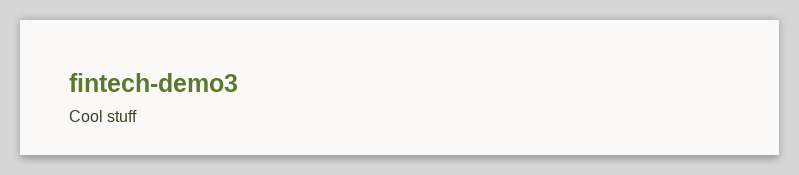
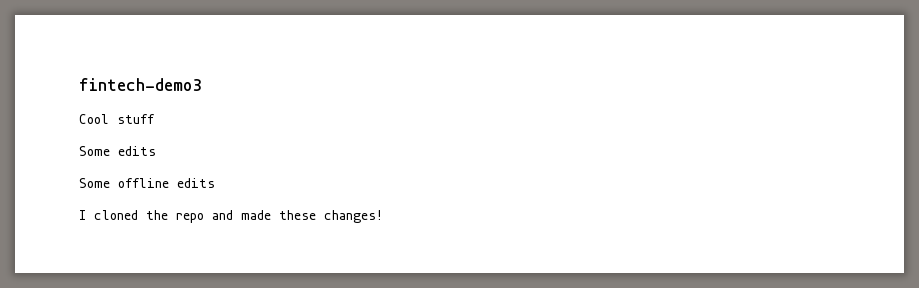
+ Some edits
+ Some offline edits
+ I cloned the repo and made these changes!

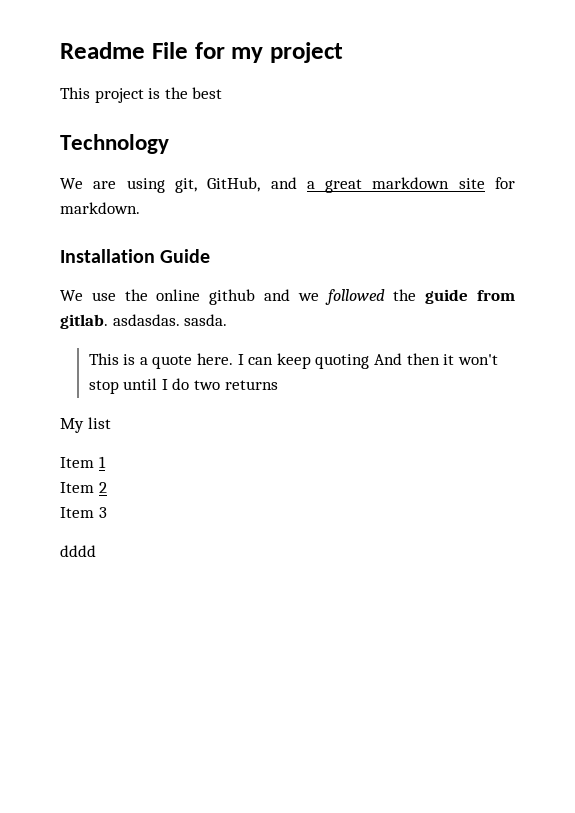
- fintech-demo3
- Cool stuff
- Some edits
- Some offline edits
- I cloned the repo and made these changes!
+ Readme File for my project
+ This project is the best
+ Technology
+ We are using git, GitHub, and a great markdown site for markdown.
+ Installation Guide
+ We use the online github and we followed the guide from gitlab. asdasdas. sasda.
+ This is a quote here. I can keep quoting And then it won't stop until I do two returns
+ My list
+ Item 1
+ Item 2
+ Item 3
+ dddd

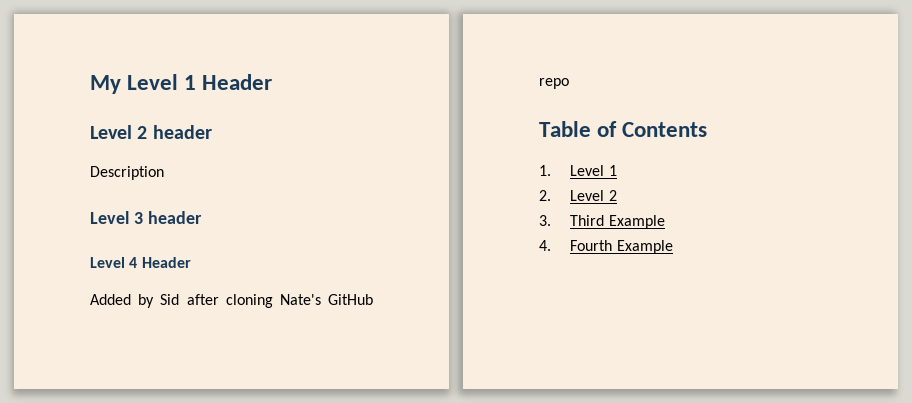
- Readme File for my project
- This project is the best
- Technology
- We are using git, GitHub, and a great markdown site for markdown.
- Installation Guide
- We use the online github and we followed the guide from gitlab. asdasdas. sasda.
- This is a quote here. I can keep quoting And then it won't stop until I do two returns
- My list
- Item 1
+ My Level 1 Header
+ Level 2 header
+ Description
+ Level 3 header
+ Level 4 Header
+ Added by Sid after cloning Nate's GitHub repo
+ Table of Contents
+ 1. Level 1
- Item 2
+ 2. Level 2
- Item 3
- dddd
+ 3. Third Example
+ 4. Fourth Example

